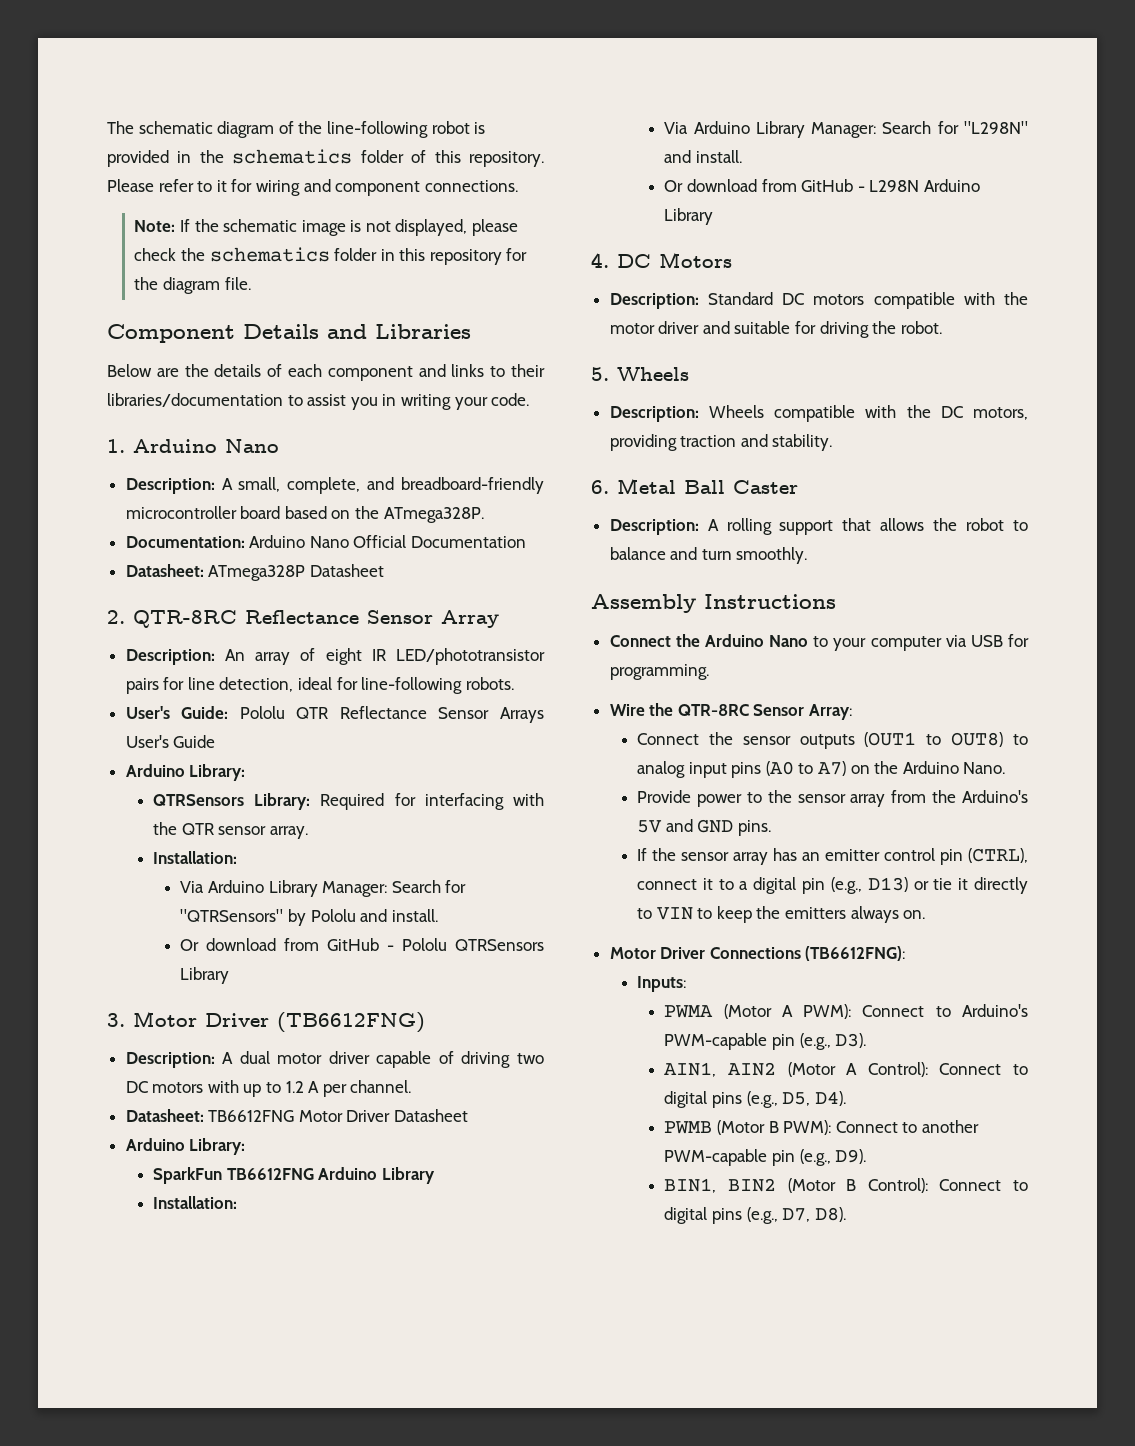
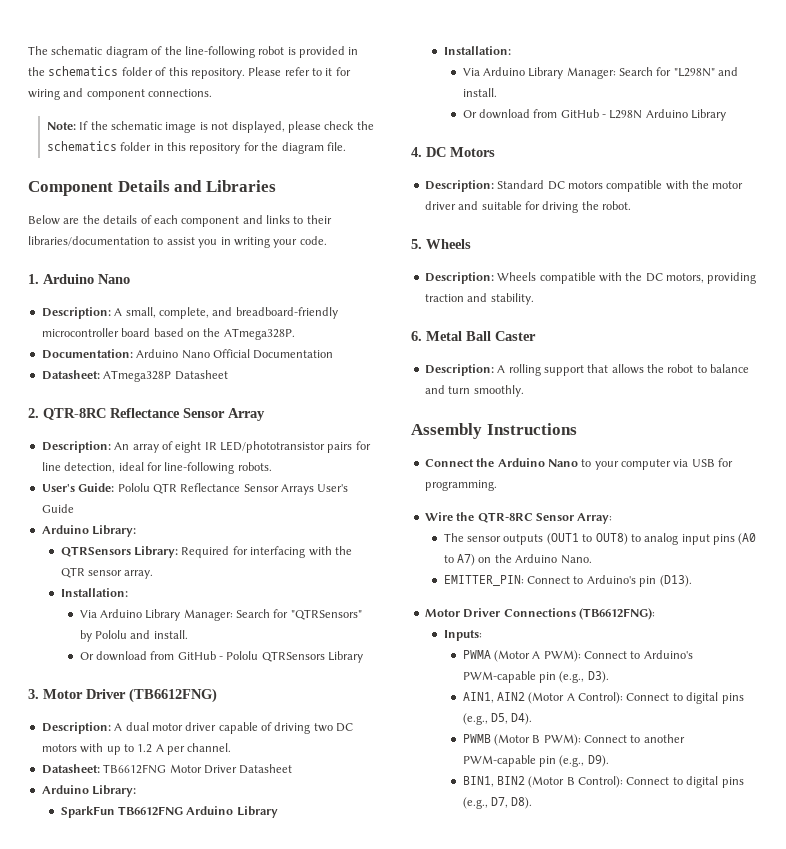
- Connect the sensor outputs (OUT1 to OUT8) to analog input pins (A0 to A7) on the Arduino Nano.
+ The sensor outputs (OUT1 to OUT8) to analog input pins (A0 to A7) on the Arduino Nano.
- Provide power to the sensor array from the Arduino's 5V and GND pins.
- If the sensor array has an emitter control pin (CTRL), connect it to a digital pin (e.g., D13) or tie it directly to VIN to keep the emitters always on.
+ EMITTER_PIN: Connect to Arduino's pin (D13).

